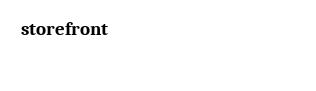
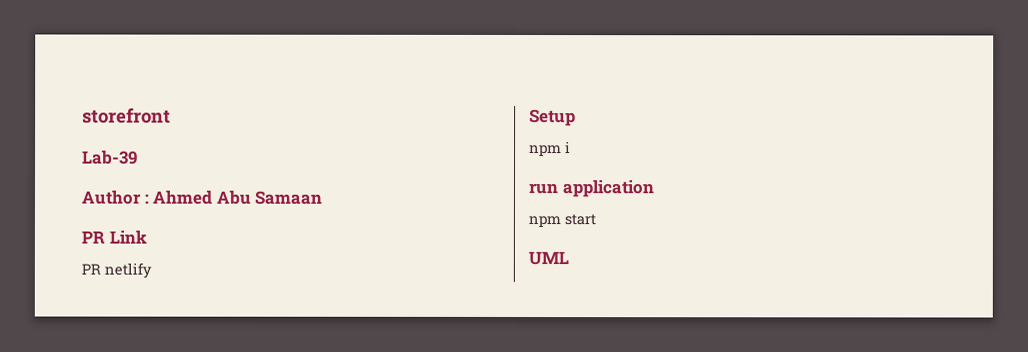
+ Lab-39
+ Author : Ahmed Abu Samaan
+ PR Link
+ PR netlify
+ Setup
+ npm i
+ run application
+ npm start
+ UML

